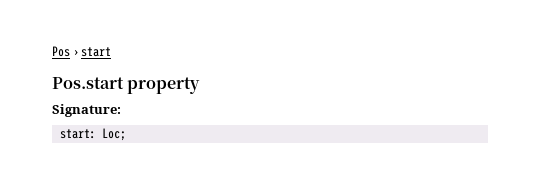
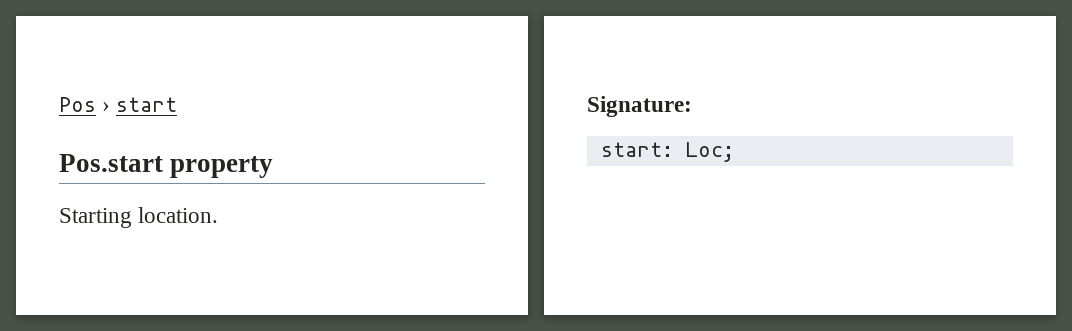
+ Starting location.

